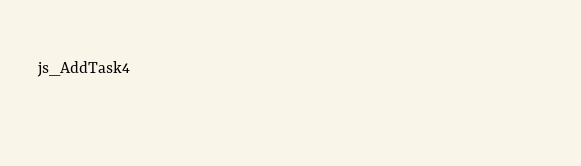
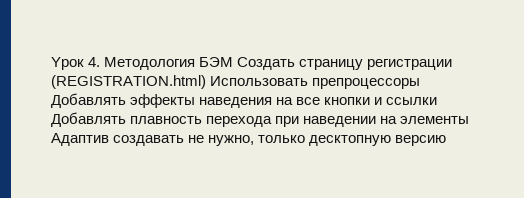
- js_AddTask4
+ Yрок 4. Методология БЭМ Создать страницу регистрации (REGISTRATION.html) Использовать препроцессоры Добавлять эффекты наведения на все кнопки и ссылки Добавлять плавность перехода при наведении на элементы Адаптив создавать не нужно, только десктопную версию

